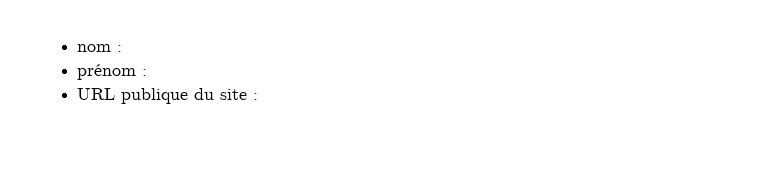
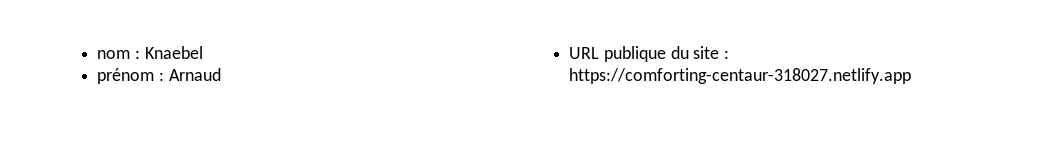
- nom :
+ nom : Knaebel
- prénom :
+ prénom : Arnaud
- URL publique du site :
+ URL publique du site : https://comforting-centaur-318027.netlify.app

